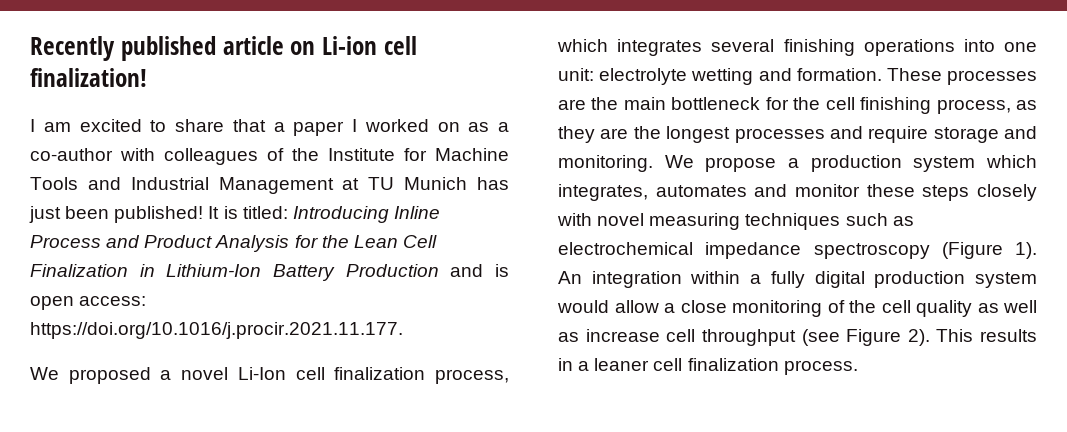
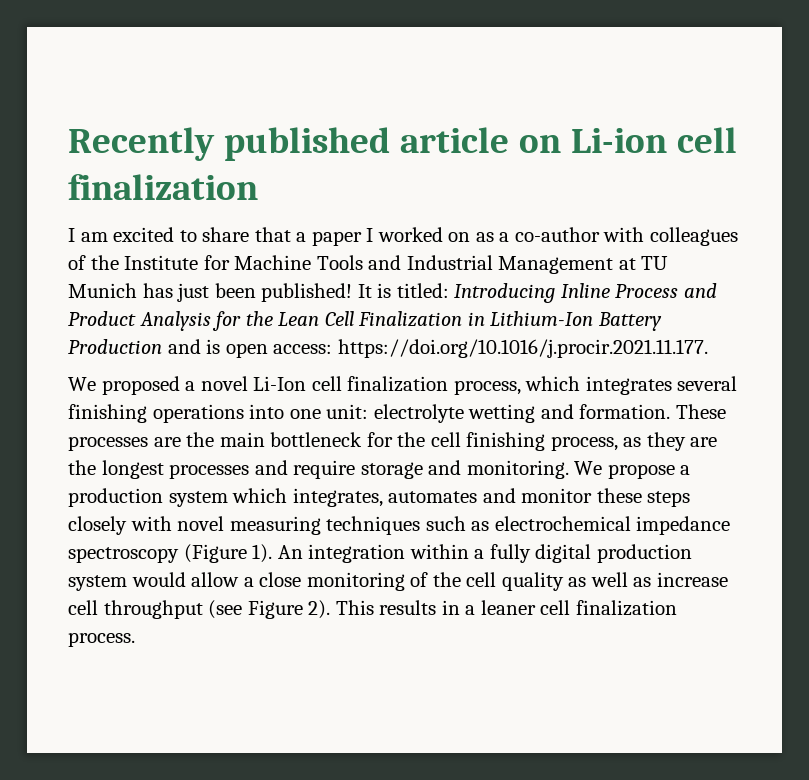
- Recently published article on Li-ion cell finalization!
+ Recently published article on Li-ion cell finalization

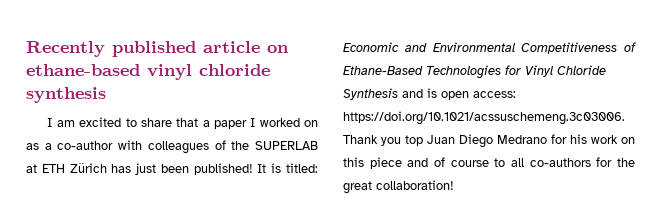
- Recently published article on Li-ion cell finalization
+ Recently published article on ethane-based vinyl chloride synthesis
- I am excited to share that a paper I worked on as a co-author with colleagues of the Institute for Machine Tools and Industrial Management at TU Munich has just been published!
+ I am excited to share that a paper I worked on as a co-author with colleagues of the SUPERLAB at ETH Zürich has just been published!
- It is titled: Introducing Inline Process and Product Analysis for the Lean Cell Finalization in Lithium-Ion Battery Production and is open access: https://doi.org/10.1016/j.procir.2021.11.177.
- We proposed a novel Li-Ion cell finalization process, which integrates several finishing operations into one unit: electrolyte wetting and formation. These processes are the main bottleneck for the cell finishing process, as they are the longest processes and require storage and monitoring. We propose a production system which integrates, automates and monitor these steps closely with novel measuring techniques such as electrochemical impedance spectroscopy (Figure 1). An integration within a fully digital production system would allow a close monitoring of the cell quality as well as increase cell throughput (see Figure 2). This results in a leaner cell finalization process.
+ It is titled: Economic and Environmental Competitiveness of Ethane-Based Technologies for Vinyl Chloride Synthesis and is open access: https://doi.org/10.1021/acssuschemeng.3c03006. Thank you top Juan Diego Medrano for his work on this piece and of course to all co-authors for the great collaboration!

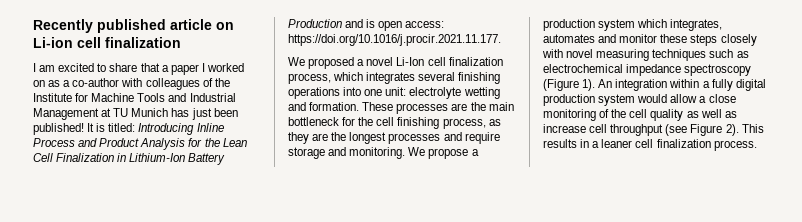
- Recently published article on ethane-based vinyl chloride synthesis
+ Recently published article on Li-ion cell finalization
- I am excited to share that a paper I worked on as a co-author with colleagues of the SUPERLAB at ETH Zürich has just been published!
+ I am excited to share that a paper I worked on as a co-author with colleagues of the Institute for Machine Tools and Industrial Management at TU Munich has just been published!
- It is titled: Economic and Environmental Competitiveness of Ethane-Based Technologies for Vinyl Chloride Synthesis and is open access: https://doi.org/10.1021/acssuschemeng.3c03006. Thank you top Juan Diego Medrano for his work on this piece and of course to all co-authors for the great collaboration!
+ It is titled: Introducing Inline Process and Product Analysis for the Lean Cell Finalization in Lithium-Ion Battery Production and is open access: https://doi.org/10.1016/j.procir.2021.11.177.
+ We proposed a novel Li-Ion cell finalization process, which integrates several finishing operations into one unit: electrolyte wetting and formation. These processes are the main bottleneck for the cell finishing process, as they are the longest processes and require storage and monitoring. We propose a production system which integrates, automates and monitor these steps closely with novel measuring techniques such as electrochemical impedance spectroscopy (Figure 1). An integration within a fully digital production system would allow a close monitoring of the cell quality as well as increase cell throughput (see Figure 2). This results in a leaner cell finalization process.

